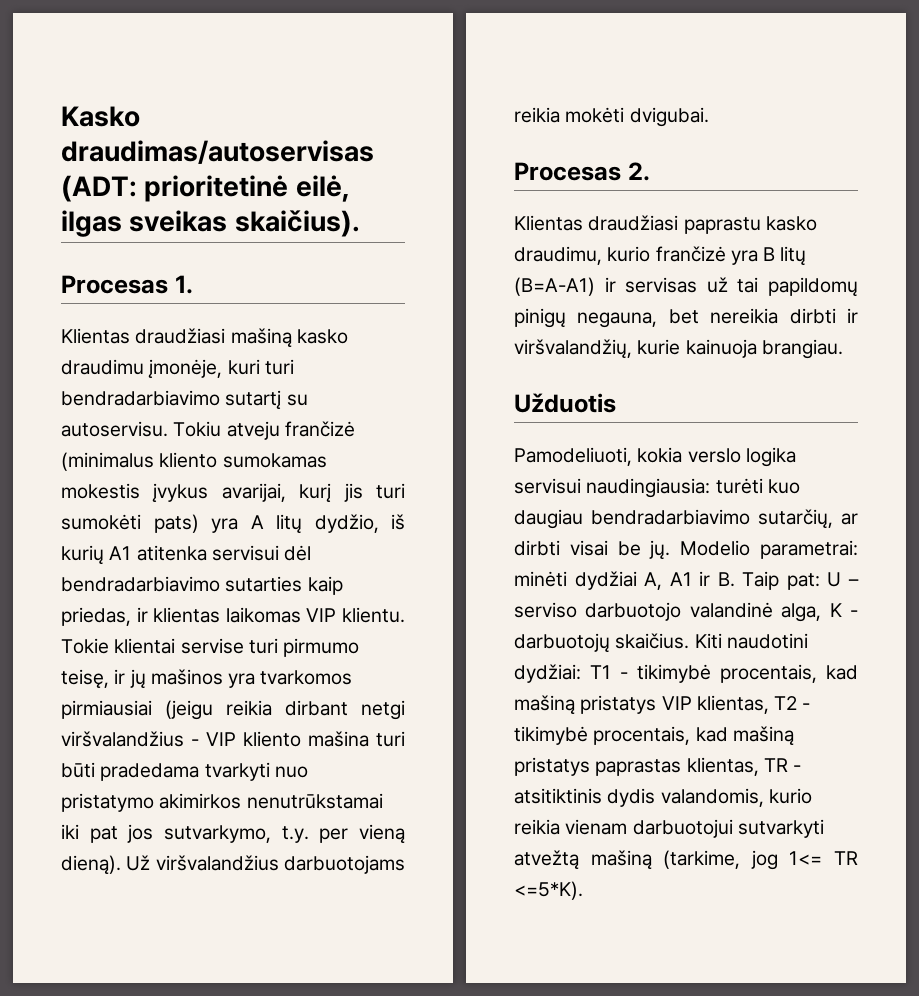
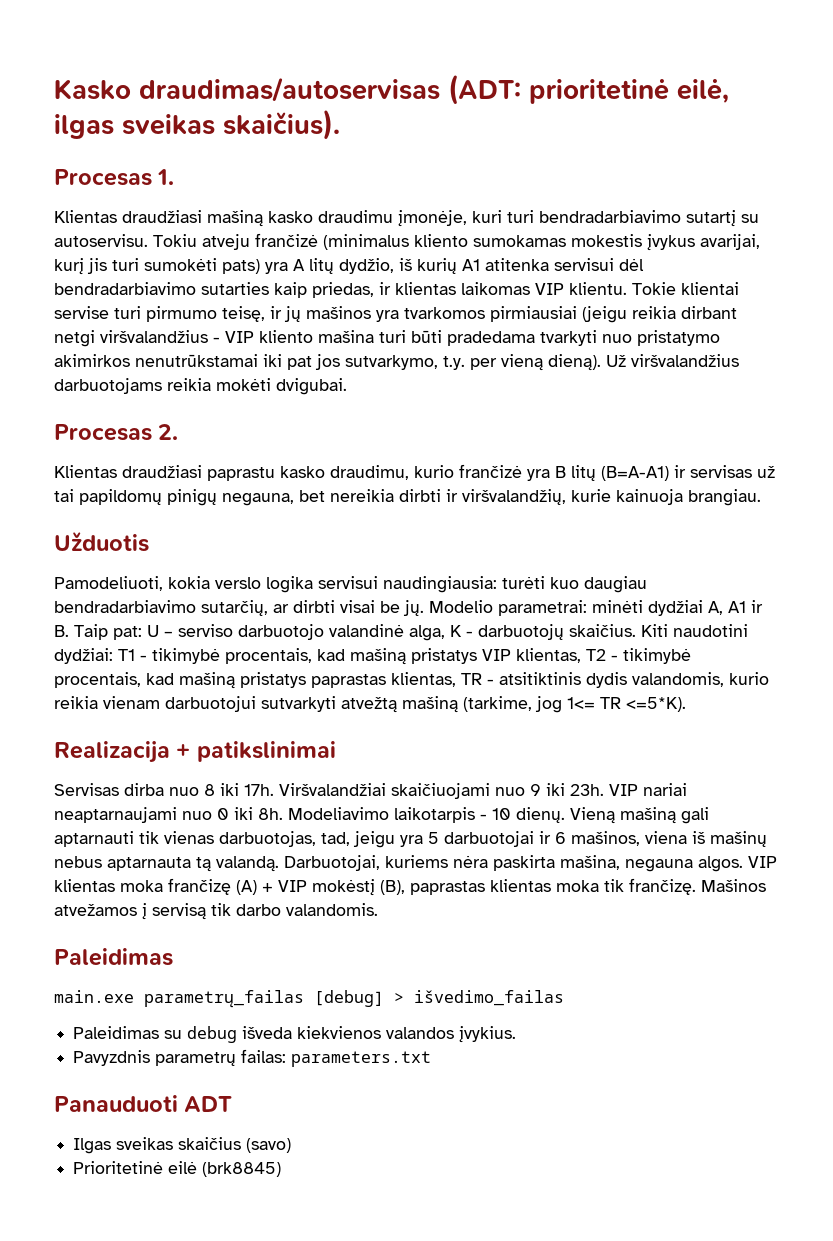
+ Realizacija + patikslinimai
+ Servisas dirba nuo 8 iki 17h. Viršvalandžiai skaičiuojami nuo 9 iki 23h. VIP nariai neaptarnaujami nuo 0 iki 8h. Modeliavimo laikotarpis - 10 dienų. Vieną mašiną gali aptarnauti tik vienas darbuotojas, tad, jeigu yra 5 darbuotojai ir 6 mašinos, viena iš mašinų nebus aptarnauta tą valandą. Darbuotojai, kuriems nėra paskirta mašina, negauna algos. VIP klientas moka frančizę (A) + VIP mokėstį (B), paprastas klientas moka tik frančizę. Mašinos atvežamos į servisą tik darbo valandomis.
+ Paleidimas
+ main.exe parametrų_failas [debug] > išvedimo_failas
+ Paleidimas su debug išveda kiekvienos valandos įvykius.
+ Pavyzdnis parametrų failas: parameters.txt
+ Panauduoti ADT
+ Ilgas sveikas skaičius (savo)
+ Prioritetinė eilė (brk8845)

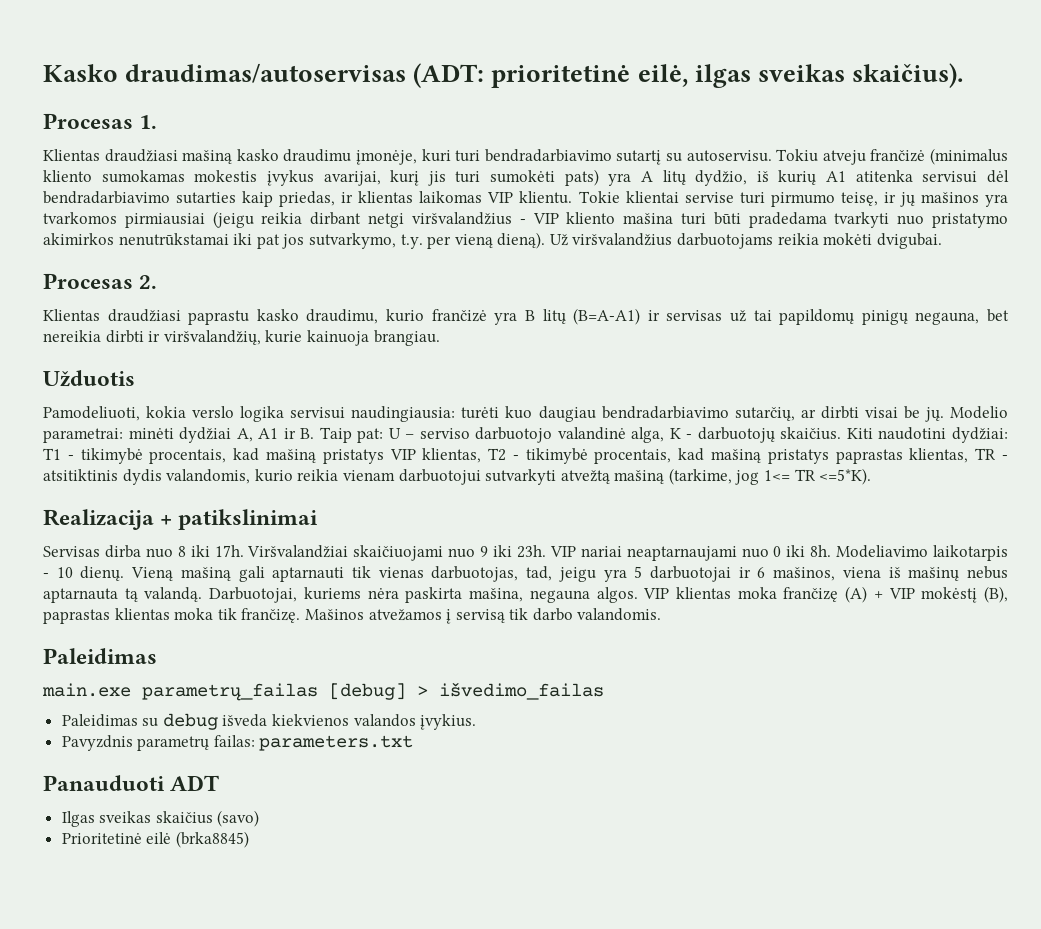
- Prioritetinė eilė (brk8845)
+ Prioritetinė eilė (brka8845)

